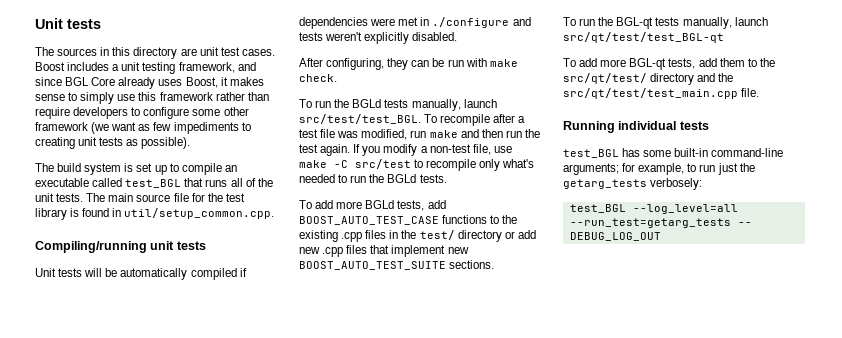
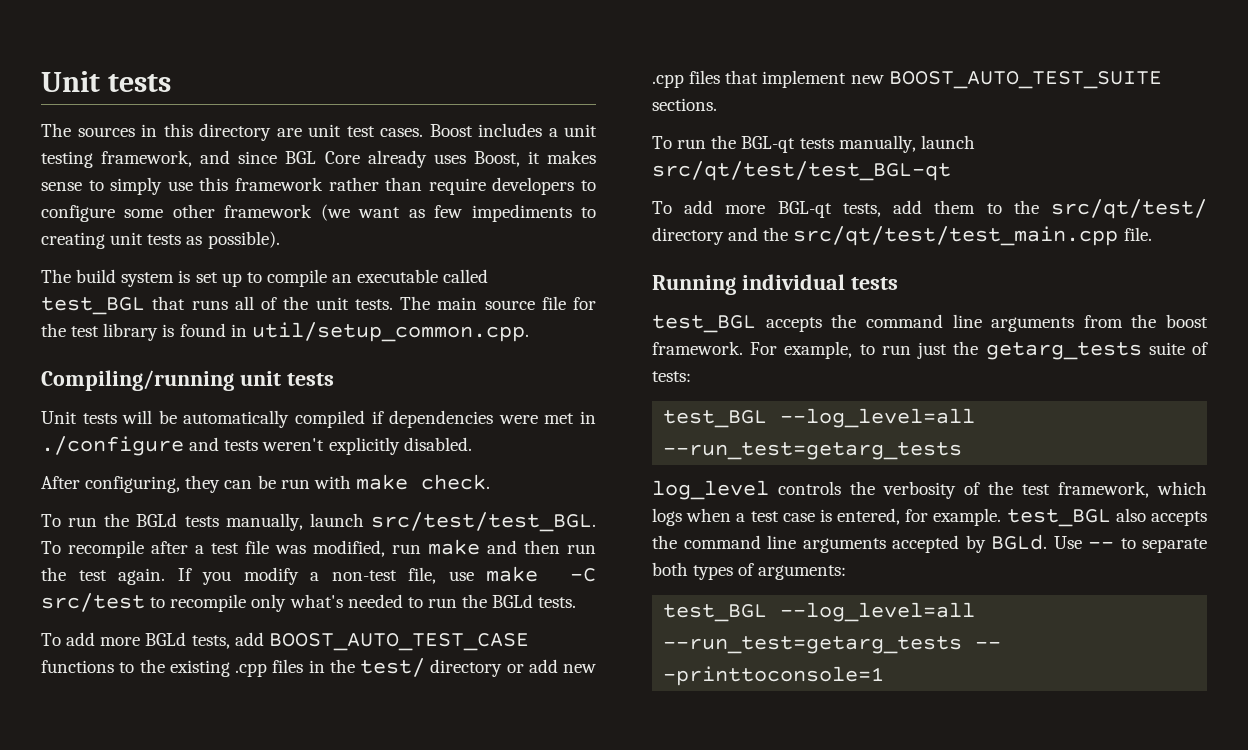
- test_BGL has some built-in command-line arguments; for example, to run just the getarg_tests verbosely:
+ test_BGL accepts the command line arguments from the boost framework. For example, to run just the getarg_tests suite of tests:
+ test_BGL --log_level=all --run_test=getarg_tests
+ log_level controls the verbosity of the test framework, which logs when a test case is entered, for example. test_BGL also accepts the command line arguments accepted by BGLd. Use -- to separate both types of arguments:
- test_BGL --log_level=all --run_test=getarg_tests -- DEBUG_LOG_OUT
+ test_BGL --log_level=all --run_test=getarg_tests -- -printtoconsole=1

